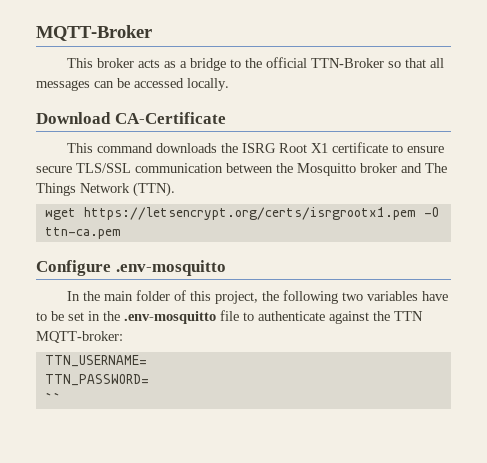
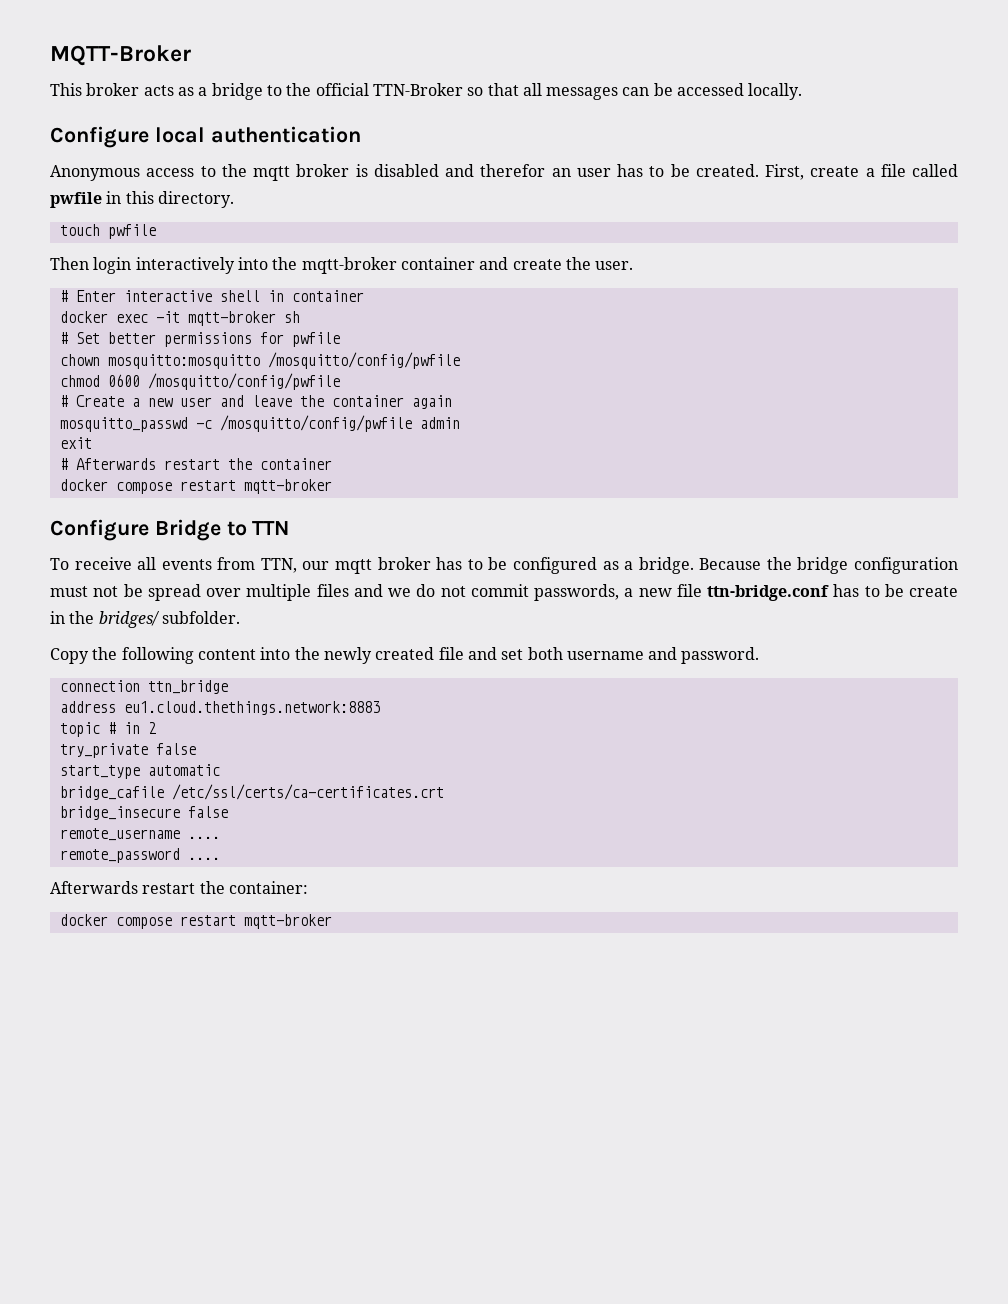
- Download CA-Certificate
- This command downloads the ISRG Root X1 certificate to ensure secure TLS/SSL communication between the Mosquitto broker and The Things Network (TTN).
- wget https://letsencrypt.org/certs/isrgrootx1.pem -O ttn-ca.pem
- Configure .env-mosquitto
- In the main folder of this project, the following two variables have to be set in the .env-mosquitto file to authenticate against the TTN MQTT-broker:
- TTN_USERNAME=
- TTN_PASSWORD=
- ``
+ Configure local authentication
+ Anonymous access to the mqtt broker is disabled and therefor an user has to be created. First, create a file called pwfile in this directory.
+ touch pwfile
+ Then login interactively into the mqtt-broker container and create the user.
+ # Enter interactive shell in container
+ docker exec -it mqtt-broker sh
+ # Set better permissions for pwfile
+ chown mosquitto:mosquitto /mosquitto/config/pwfile
+ chmod 0600 /mosquitto/config/pwfile
+ # Create a new user and leave the container again
+ mosquitto_passwd -c /mosquitto/config/pwfile admin
+ exit
+ # Afterwards restart the container
+ docker compose restart mqtt-broker
+ Configure Bridge to TTN
+ To receive all events from TTN, our mqtt broker has to be configured as a bridge. Because the bridge configuration must not be spread over multiple files and we do not commit passwords, a new file ttn-bridge.conf has to be create in the bridges/ subfolder.
+ Copy the following content into the newly created file and set both username and password.
+ connection ttn_bridge
+ address eu1.cloud.thethings.network:8883
+ topic # in 2
+ try_private false
+ start_type automatic
+ bridge_cafile /etc/ssl/certs/ca-certificates.crt
+ bridge_insecure false
+ remote_username ....
+ remote_password ....
+ Afterwards restart the container:
+ docker compose restart mqtt-broker

